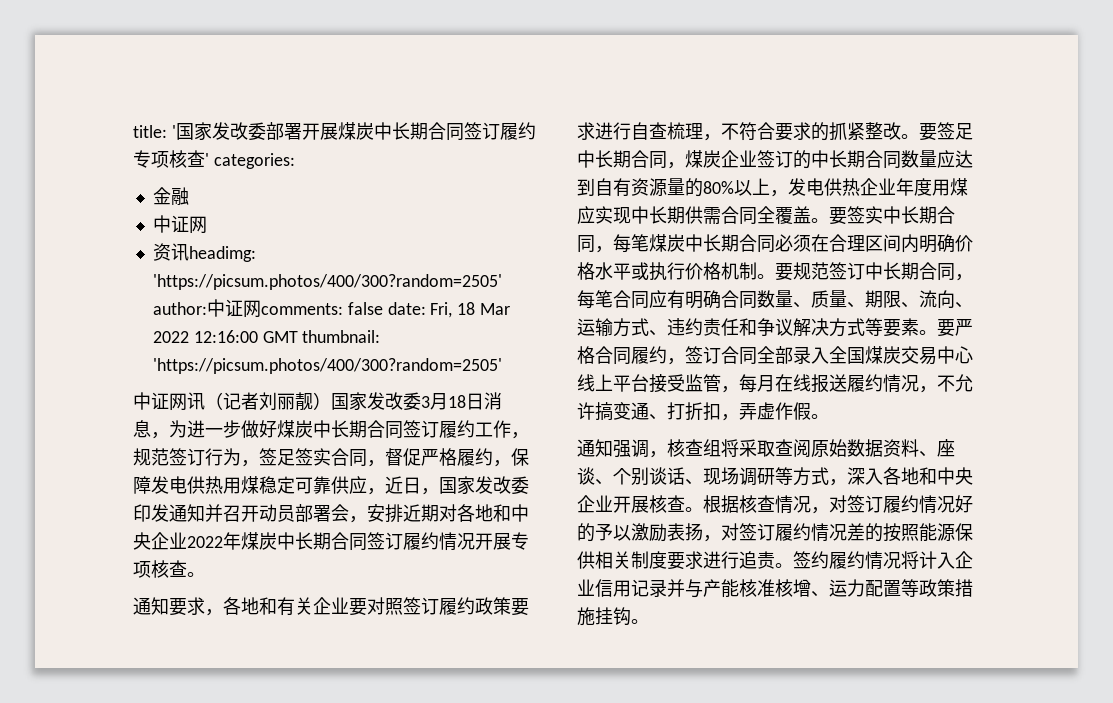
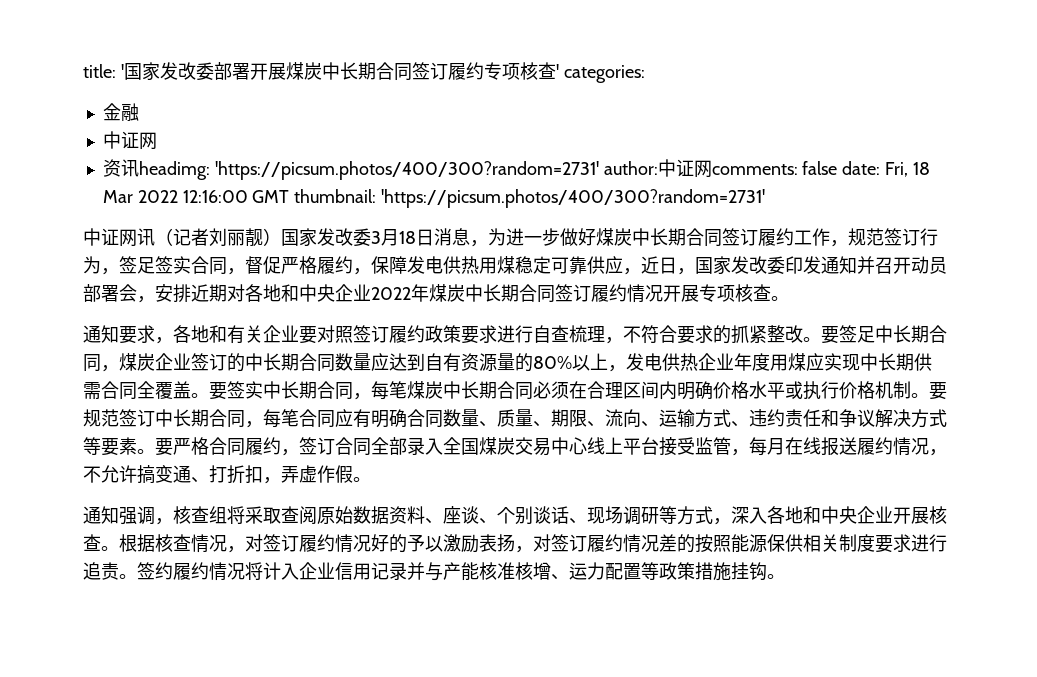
- 资讯headimg: 'https://picsum.photos/400/300?random=2505' author:中证网comments: false date: Fri, 18 Mar 2022 12:16:00 GMT thumbnail: 'https://picsum.photos/400/300?random=2505'
+ 资讯headimg: 'https://picsum.photos/400/300?random=2731' author:中证网comments: false date: Fri, 18 Mar 2022 12:16:00 GMT thumbnail: 'https://picsum.photos/400/300?random=2731'

